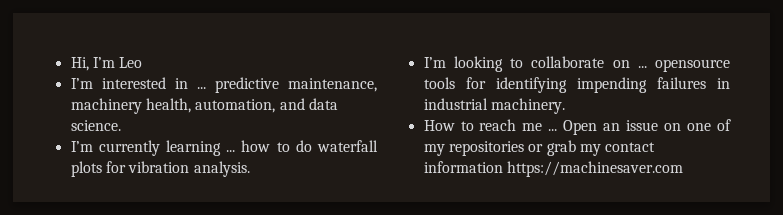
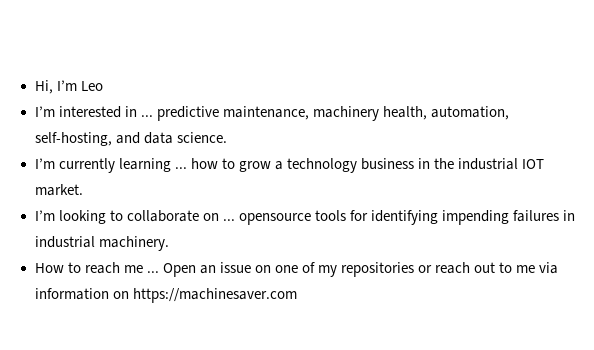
- I’m interested in ... predictive maintenance, machinery health, automation, and data science.
+ I’m interested in ... predictive maintenance, machinery health, automation, self-hosting, and data science.
- I’m currently learning ... how to do waterfall plots for vibration analysis.
+ I’m currently learning ... how to grow a technology business in the industrial IOT market.
- Open an issue on one of my repositories or grab my contact information https://machinesaver.com
+ Open an issue on one of my repositories or reach out to me via information on https://machinesaver.com

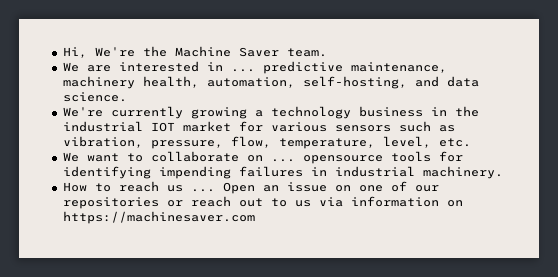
- Hi, I’m Leo
- I’m interested in ... predictive maintenance, machinery health, automation, self-hosting, and data science.
+ Hi, We're the Machine Saver team.
+ We are interested in ... predictive maintenance, machinery health, automation, self-hosting, and data science.
- I’m currently learning ... how to grow a technology business in the industrial IOT market.
- I’m looking to collaborate on ... opensource tools for identifying impending failures in industrial machinery.
+ We're currently growing a technology business in the industrial IOT market for various sensors such as vibration, pressure, flow, temperature, level, etc.
+ We want to collaborate on ... opensource tools for identifying impending failures in industrial machinery.
- How to reach me ...
+ How to reach us ...
- Open an issue on one of my repositories or reach out to me via information on https://machinesaver.com
+ Open an issue on one of our repositories or reach out to us via information on https://machinesaver.com

